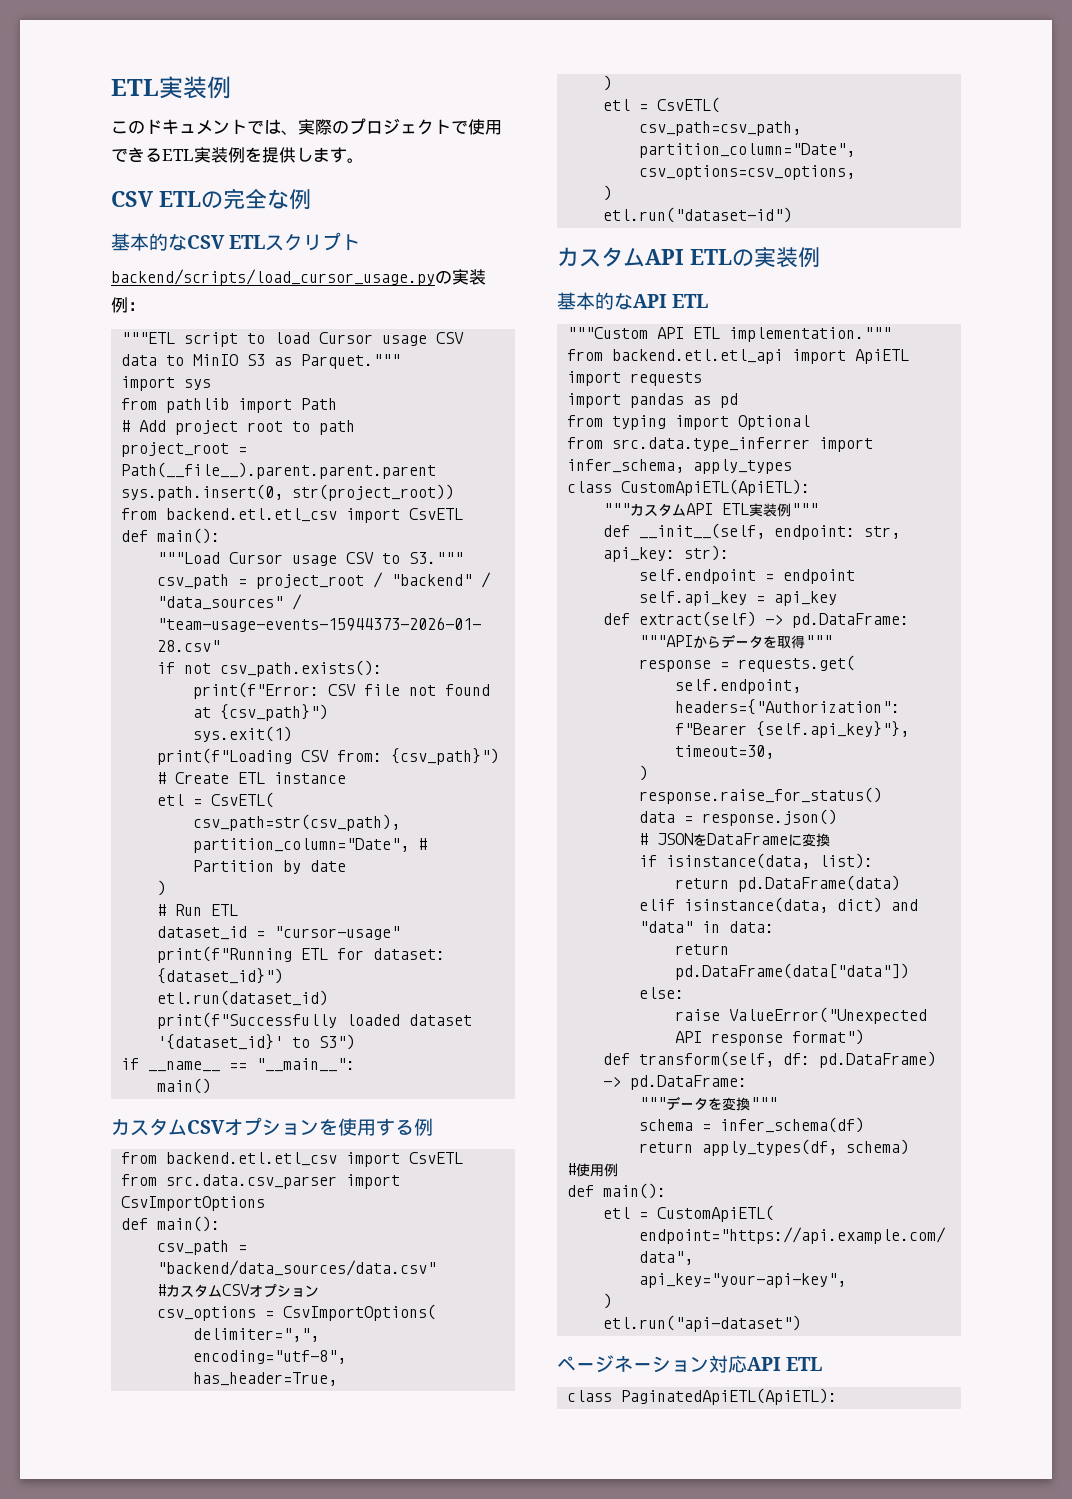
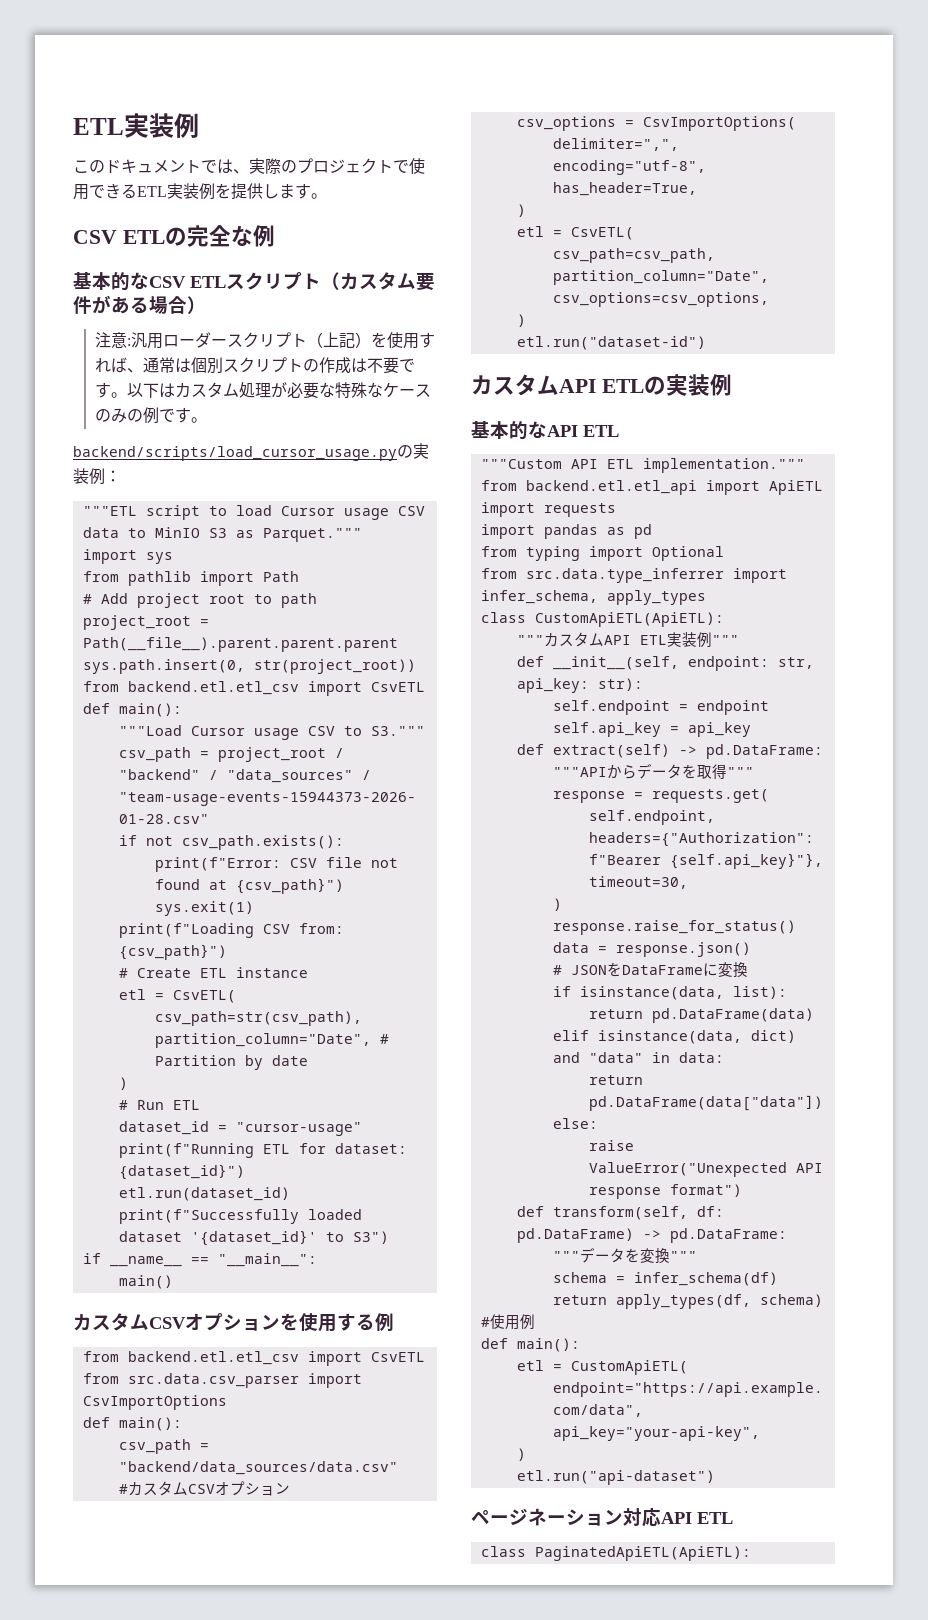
- 基本的なCSV ETLスクリプト
+ 基本的なCSV ETLスクリプト（カスタム要件がある場合）
+ 注意:汎用ローダースクリプト（上記）を使用すれば、通常は個別スクリプトの作成は不要です。以下はカスタム処理が必要な特殊なケースのみの例です。

